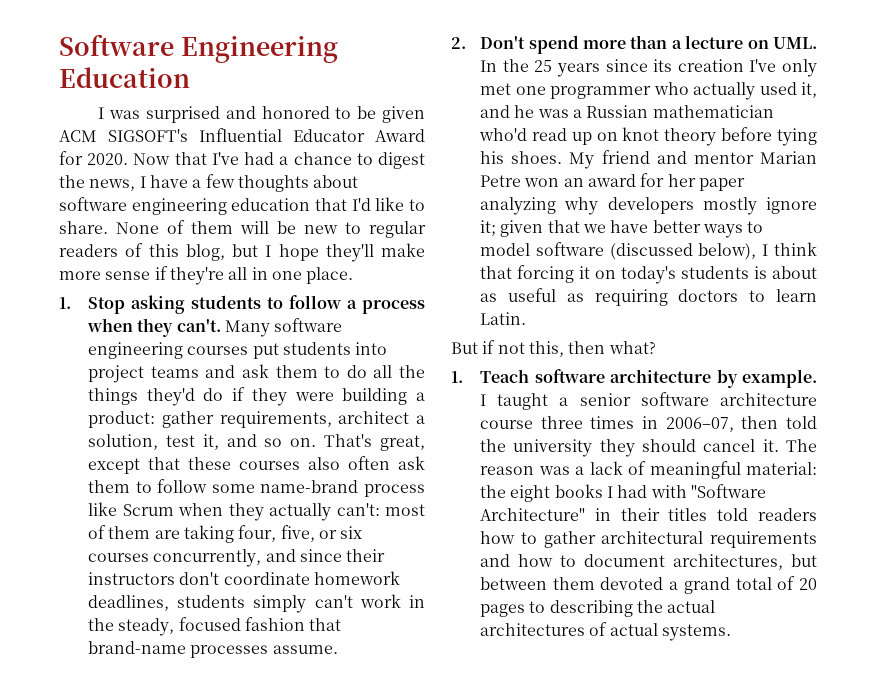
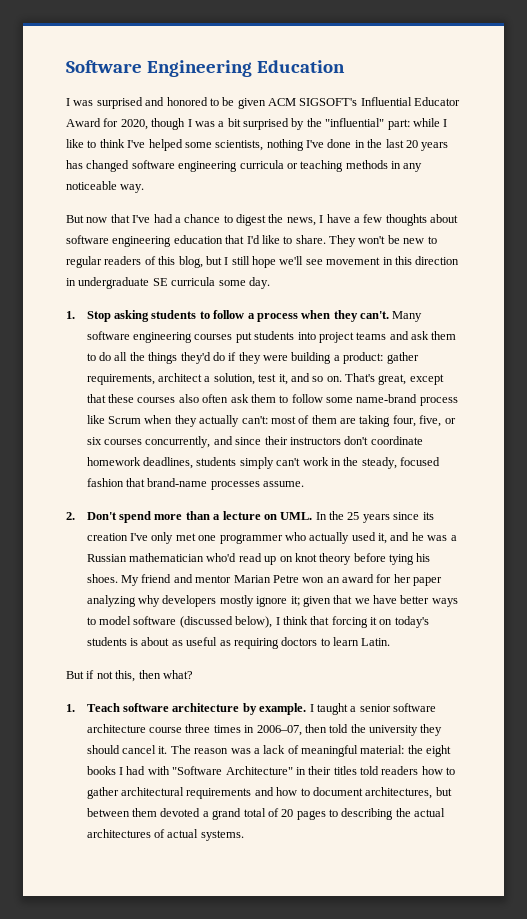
- I was surprised and honored to be given ACM SIGSOFT's Influential Educator Award for 2020. Now that I've had a chance to digest the news, I have a few thoughts about software engineering education that I'd like to share.
+ I was surprised and honored to be given ACM SIGSOFT's Influential Educator Award for 2020, though I was a bit surprised by the "influential" part: while I like to think I've helped some scientists, nothing I've done in the last 20 years has changed software engineering curricula or teaching methods in any noticeable way.
+ But now that I've had a chance to digest the news, I have a few thoughts about software engineering education that I'd like to share.
- None of them will be new to regular readers of this blog, but I hope they'll make more sense if they're all in one place.
+ They won't be new to regular readers of this blog, but I still hope we'll see movement in this direction in undergraduate SE curricula some day.

